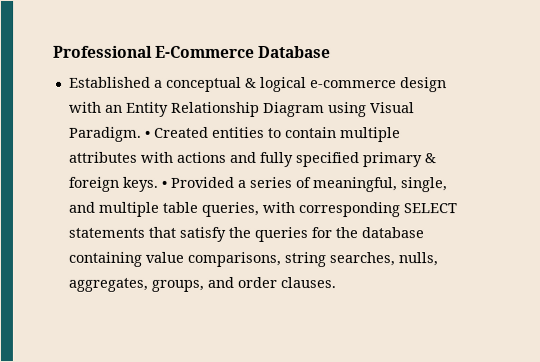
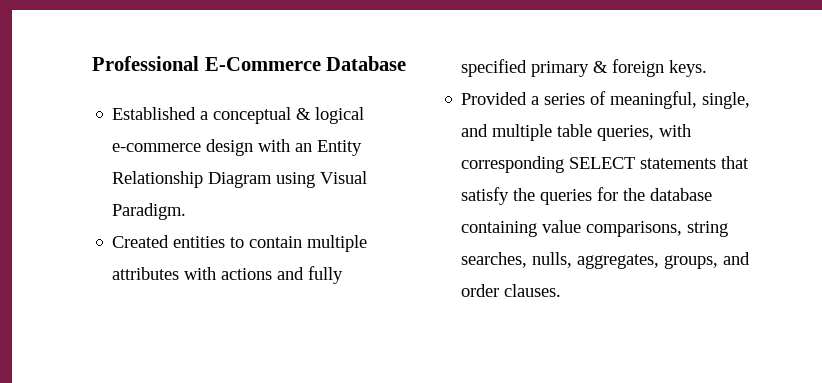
- Established a conceptual & logical e-commerce design with an Entity Relationship Diagram using Visual Paradigm. • Created entities to contain multiple attributes with actions and fully specified primary & foreign keys. • Provided a series of meaningful, single, and multiple table queries, with corresponding SELECT statements that satisfy the queries for the database containing value comparisons, string searches, nulls, aggregates, groups, and order clauses.
+ Established a conceptual & logical e-commerce design with an Entity Relationship Diagram using Visual Paradigm.
+ Created entities to contain multiple attributes with actions and fully specified primary & foreign keys.
+ Provided a series of meaningful, single, and multiple table queries, with corresponding SELECT statements that satisfy the queries for the database containing value comparisons, string searches, nulls, aggregates, groups, and order clauses.

